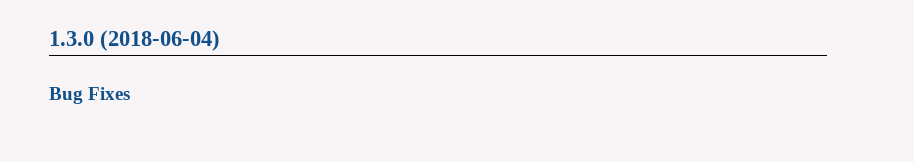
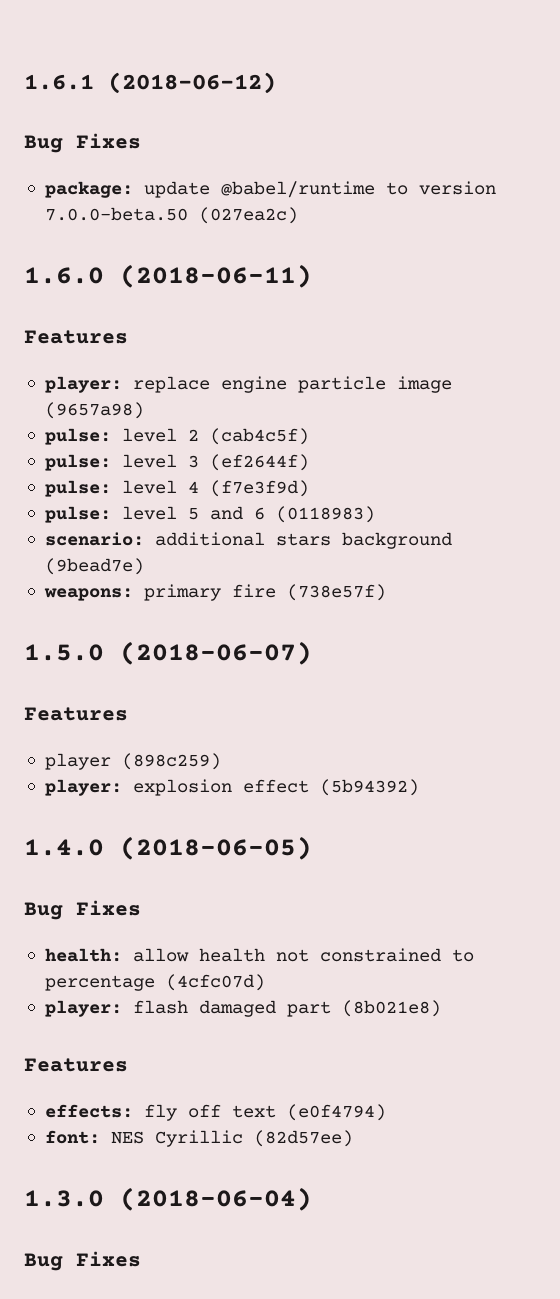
+ 1.6.1 (2018-06-12)
+ Bug Fixes
+ package: update @babel/runtime to version 7.0.0-beta.50 (027ea2c)
+ 1.6.0 (2018-06-11)
+ Features
+ player: replace engine particle image (9657a98)
+ pulse: level 2 (cab4c5f)
+ pulse: level 3 (ef2644f)
+ pulse: level 4 (f7e3f9d)
+ pulse: level 5 and 6 (0118983)
+ scenario: additional stars background (9bead7e)
+ weapons: primary fire (738e57f)
+ 1.5.0 (2018-06-07)
+ Features
+ player (898c259)
+ player: explosion effect (5b94392)
+ 1.4.0 (2018-06-05)
+ Bug Fixes
+ health: allow health not constrained to percentage (4cfc07d)
+ player: flash damaged part (8b021e8)
+ Features
+ effects: fly off text (e0f4794)
+ font: NES Cyrillic (82d57ee)

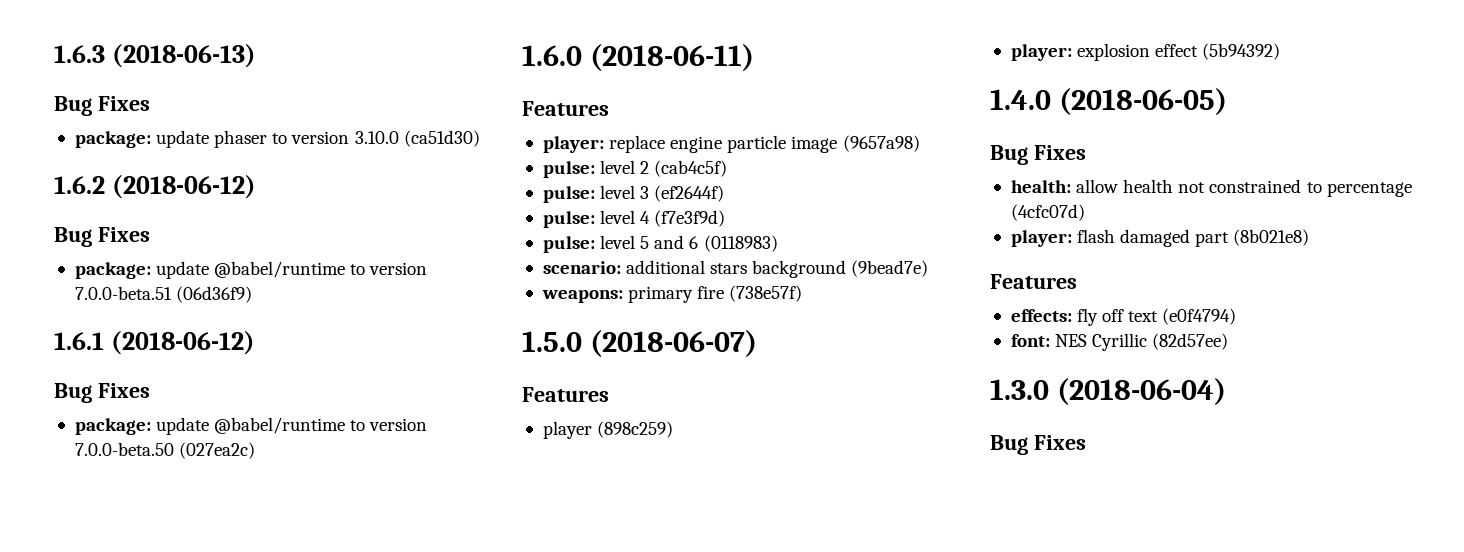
+ 1.6.3 (2018-06-13)
+ Bug Fixes
+ package: update phaser to version 3.10.0 (ca51d30)
+ 1.6.2 (2018-06-12)
+ Bug Fixes
+ package: update @babel/runtime to version 7.0.0-beta.51 (06d36f9)

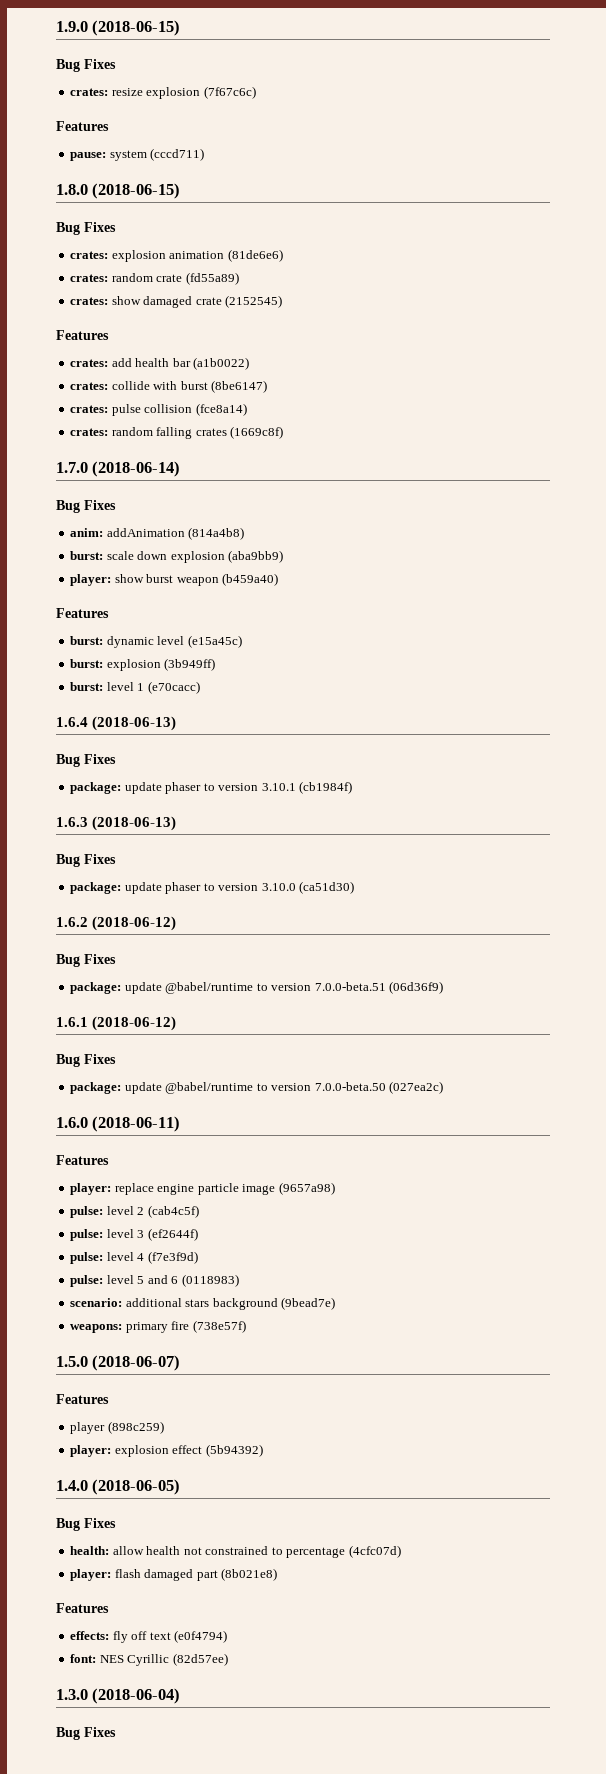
+ 1.9.0 (2018-06-15)
+ Bug Fixes
+ crates: resize explosion (7f67c6c)
+ Features
+ pause: system (cccd711)
+ 1.8.0 (2018-06-15)
+ Bug Fixes
+ crates: explosion animation (81de6e6)
+ crates: random crate (fd55a89)
+ crates: show damaged crate (2152545)
+ Features
+ crates: add health bar (a1b0022)
+ crates: collide with burst (8be6147)
+ crates: pulse collision (fce8a14)
+ crates: random falling crates (1669c8f)
+ 1.7.0 (2018-06-14)
+ Bug Fixes
+ anim: addAnimation (814a4b8)
+ burst: scale down explosion (aba9bb9)
+ player: show burst weapon (b459a40)
+ Features
+ burst: dynamic level (e15a45c)
+ burst: explosion (3b949ff)
+ burst: level 1 (e70cacc)
+ 1.6.4 (2018-06-13)
+ Bug Fixes
+ package: update phaser to version 3.10.1 (cb1984f)

